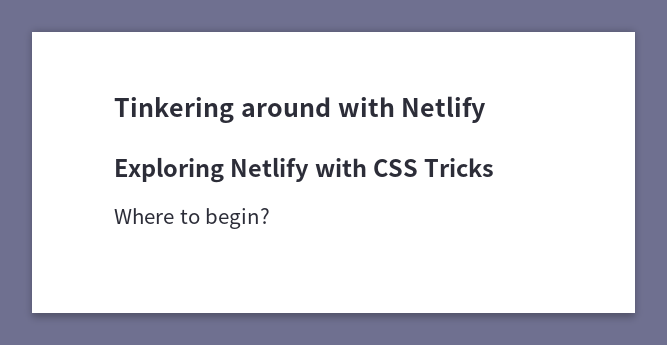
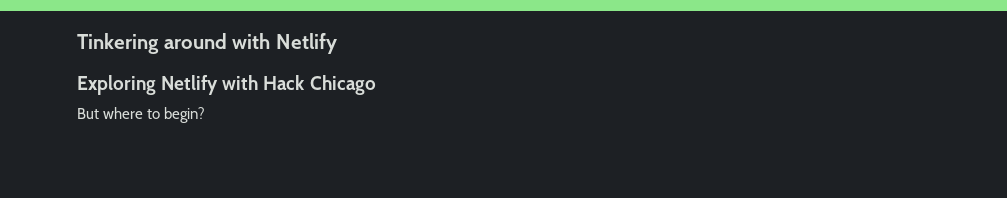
- Exploring Netlify with CSS Tricks
- Where to begin?
+ Exploring Netlify with Hack Chicago
+ But where to begin?

